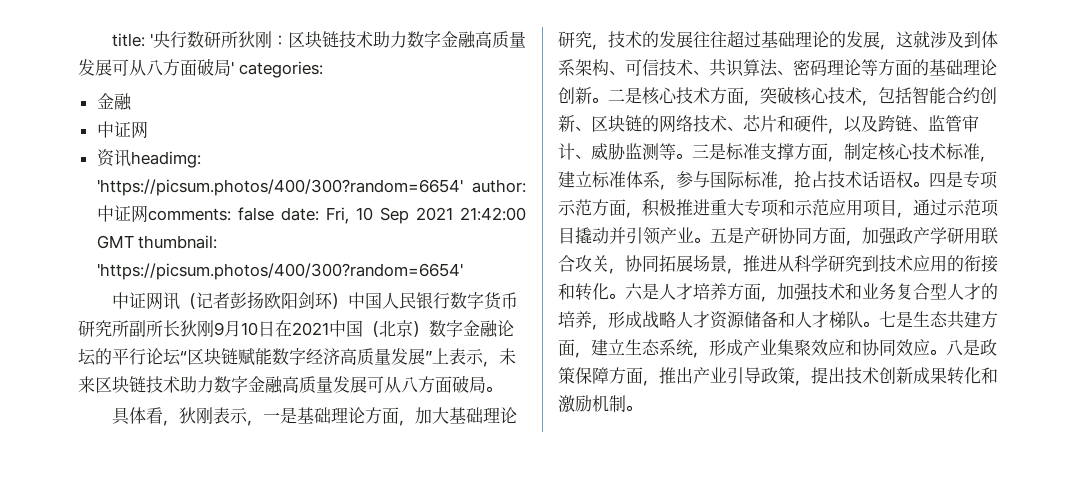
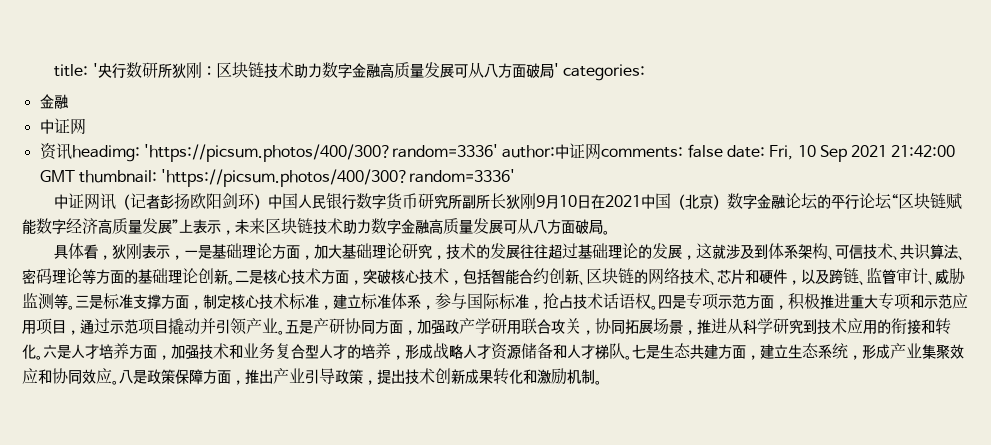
- 资讯headimg: 'https://picsum.photos/400/300?random=6654' author:中证网comments: false date: Fri, 10 Sep 2021 21:42:00 GMT thumbnail: 'https://picsum.photos/400/300?random=6654'
+ 资讯headimg: 'https://picsum.photos/400/300?random=3336' author:中证网comments: false date: Fri, 10 Sep 2021 21:42:00 GMT thumbnail: 'https://picsum.photos/400/300?random=3336'

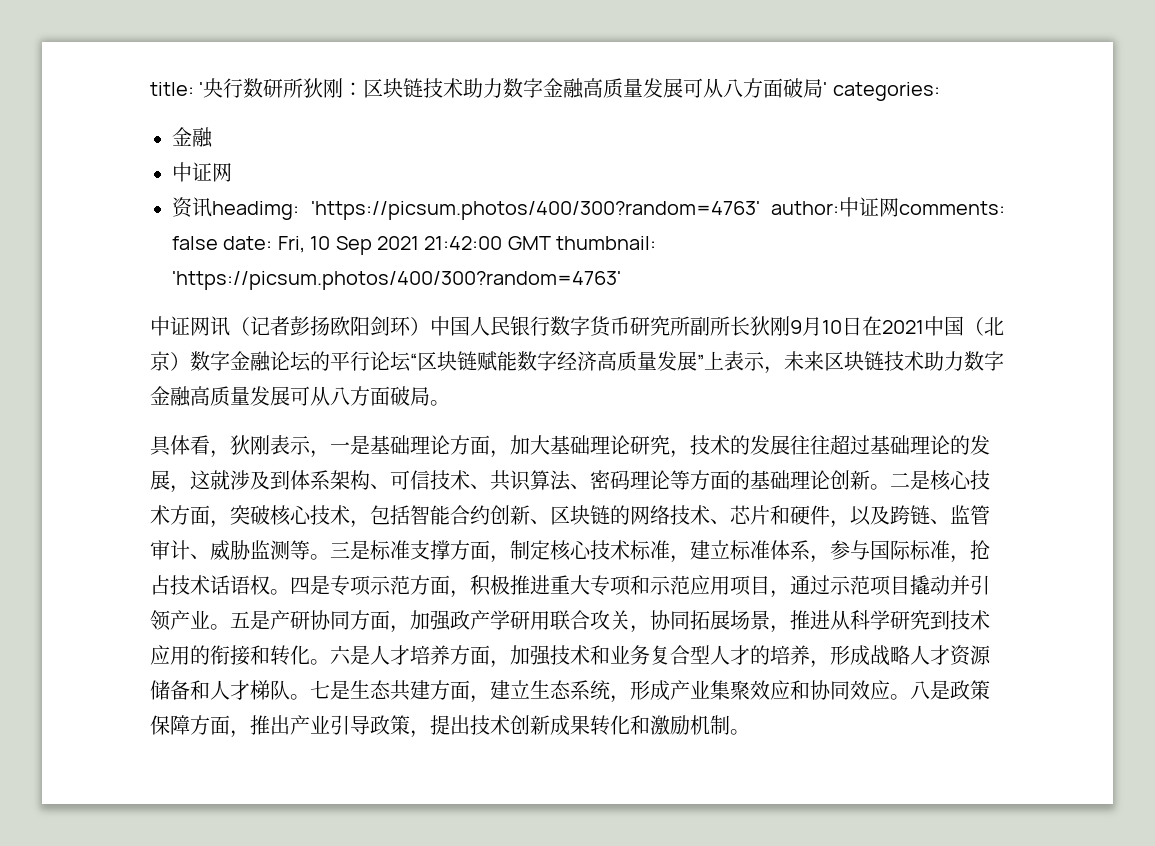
- 资讯headimg: 'https://picsum.photos/400/300?random=3336' author:中证网comments: false date: Fri, 10 Sep 2021 21:42:00 GMT thumbnail: 'https://picsum.photos/400/300?random=3336'
+ 资讯headimg: 'https://picsum.photos/400/300?random=4763' author:中证网comments: false date: Fri, 10 Sep 2021 21:42:00 GMT thumbnail: 'https://picsum.photos/400/300?random=4763'

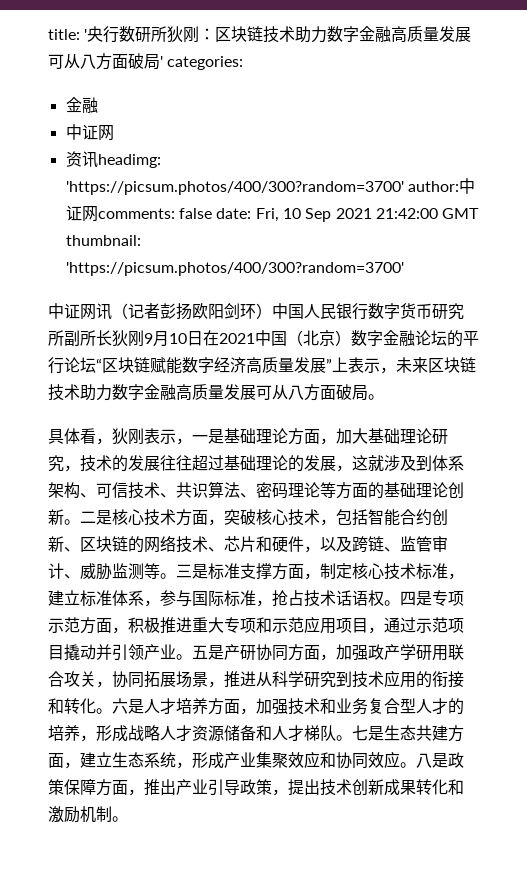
- 资讯headimg: 'https://picsum.photos/400/300?random=4763' author:中证网comments: false date: Fri, 10 Sep 2021 21:42:00 GMT thumbnail: 'https://picsum.photos/400/300?random=4763'
+ 资讯headimg: 'https://picsum.photos/400/300?random=3700' author:中证网comments: false date: Fri, 10 Sep 2021 21:42:00 GMT thumbnail: 'https://picsum.photos/400/300?random=3700'

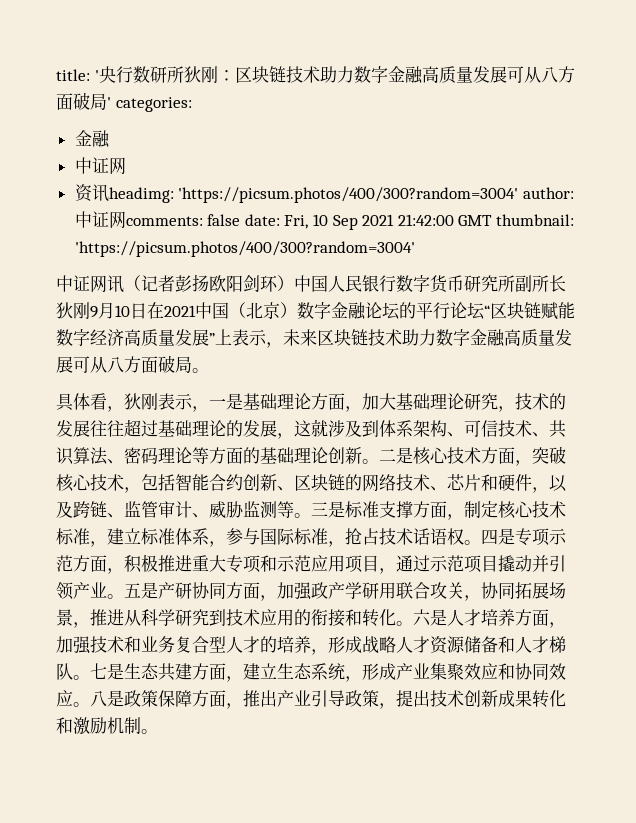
- 资讯headimg: 'https://picsum.photos/400/300?random=3700' author:中证网comments: false date: Fri, 10 Sep 2021 21:42:00 GMT thumbnail: 'https://picsum.photos/400/300?random=3700'
+ 资讯headimg: 'https://picsum.photos/400/300?random=3004' author:中证网comments: false date: Fri, 10 Sep 2021 21:42:00 GMT thumbnail: 'https://picsum.photos/400/300?random=3004'

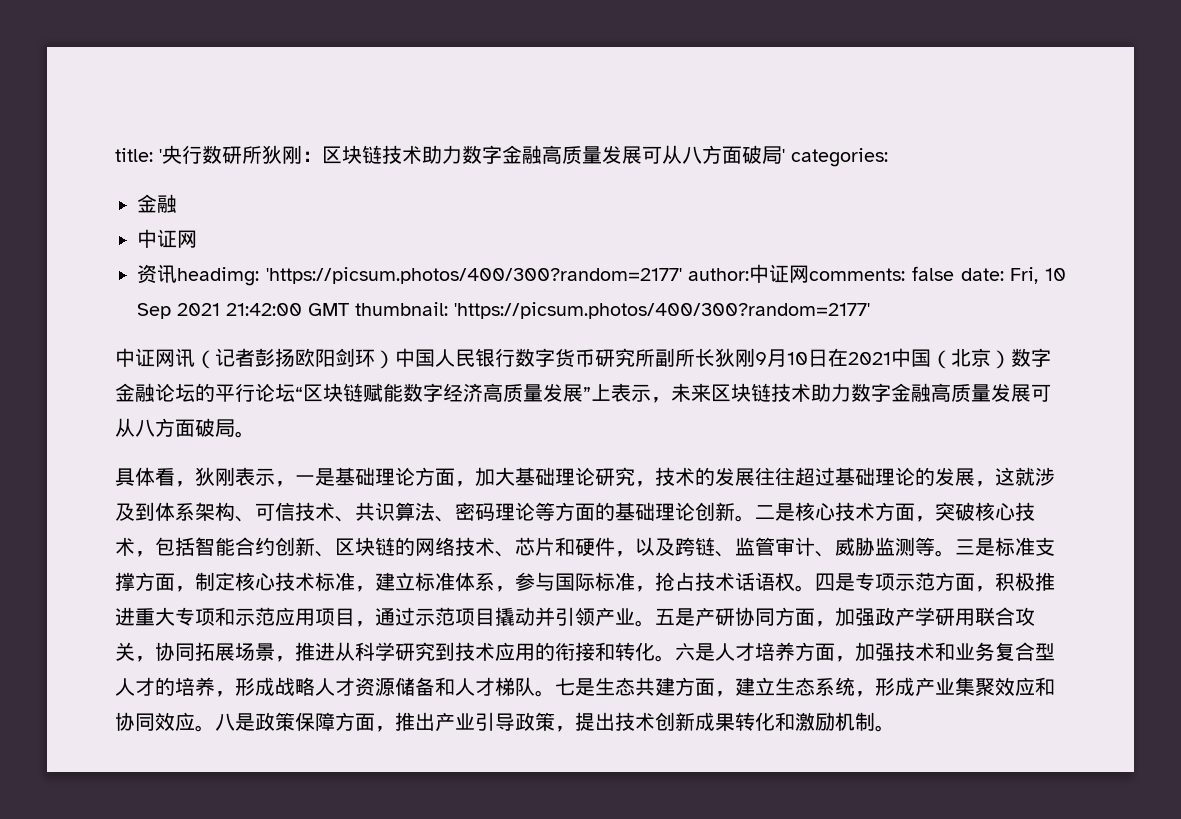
- 资讯headimg: 'https://picsum.photos/400/300?random=3004' author:中证网comments: false date: Fri, 10 Sep 2021 21:42:00 GMT thumbnail: 'https://picsum.photos/400/300?random=3004'
+ 资讯headimg: 'https://picsum.photos/400/300?random=2177' author:中证网comments: false date: Fri, 10 Sep 2021 21:42:00 GMT thumbnail: 'https://picsum.photos/400/300?random=2177'

